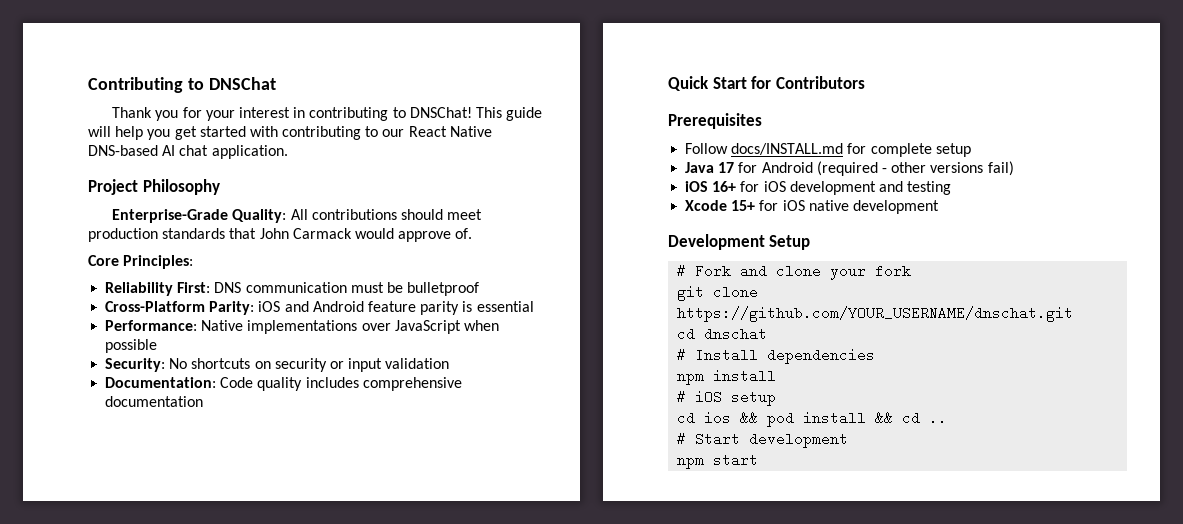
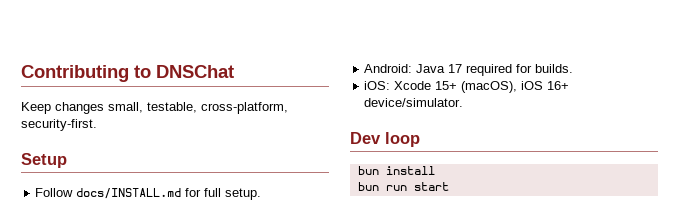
- Thank you for your interest in contributing to DNSChat! This guide will help you get started with contributing to our React Native DNS-based AI chat application.
- Project Philosophy
- Enterprise-Grade Quality: All contributions should meet production standards that John Carmack would approve of.
- Core Principles:
- Reliability First: DNS communication must be bulletproof
- Cross-Platform Parity: iOS and Android feature parity is essential
- Performance: Native implementations over JavaScript when possible
- Security: No shortcuts on security or input validation
- Documentation: Code quality includes comprehensive documentation
- Quick Start for Contributors
- Prerequisites
- Follow docs/INSTALL.md for complete setup
- Java 17 for Android (required - other versions fail)
- iOS 16+ for iOS development and testing
- Xcode 15+ for iOS native development
- Development Setup
- # Fork and clone your fork
- git clone https://github.com/YOUR_USERNAME/dnschat.git
- cd dnschat
- # Install dependencies
- npm install
- # iOS setup
- cd ios && pod install && cd ..
- # Start development
- npm start
+ Keep changes small, testable, cross-platform, security-first.
+ Setup
+ Follow docs/INSTALL.md for full setup.
+ Android: Java 17 required for builds.
+ iOS: Xcode 15+ (macOS), iOS 16+ device/simulator.
+ Dev loop
+ bun install
+ bun run start

